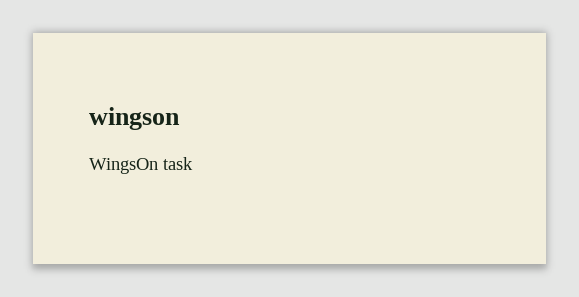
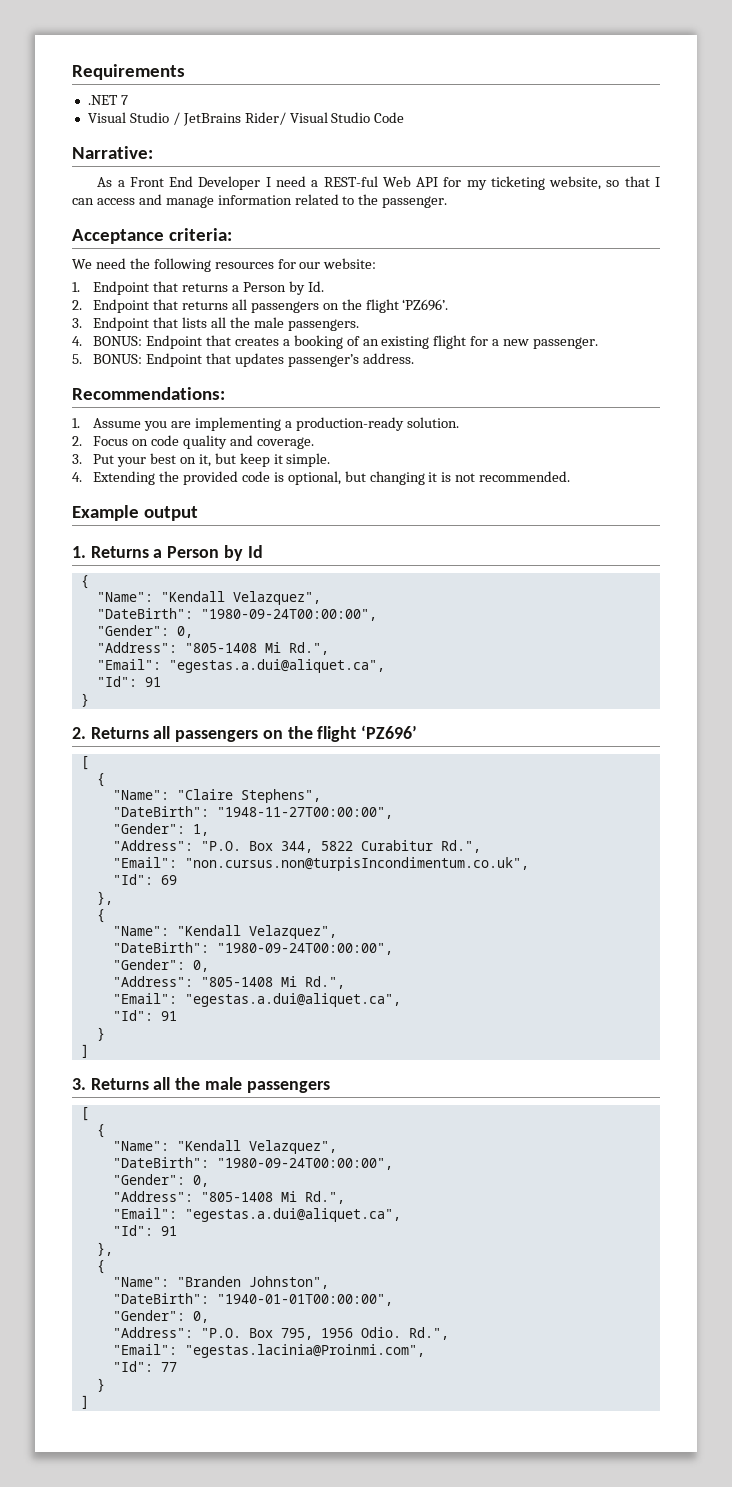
- wingson
- WingsOn task
+ Requirements
+ .NET 7
+ Visual Studio / JetBrains Rider/ Visual Studio Code
+ Narrative:
+ As a Front End Developer I need a REST-ful Web API for my ticketing website, so that I can access and manage information related to the passenger.
+ Acceptance criteria:
+ We need the following resources for our website:
+ 1. Endpoint that returns a Person by Id.
+ 2. Endpoint that returns all passengers on the flight ‘PZ696’.
+ 3. Endpoint that lists all the male passengers.
+ 4. BONUS: Endpoint that creates a booking of an existing flight for a new passenger.
+ 5. BONUS: Endpoint that updates passenger’s address.
+ Recommendations:
+ 1. Assume you are implementing a production-ready solution.
+ 2. Focus on code quality and coverage.
+ 3. Put your best on it, but keep it simple.
+ 4. Extending the provided code is optional, but changing it is not recommended.
+ Example output
+ 1. Returns a Person by Id
+ {
+ "Name": "Kendall Velazquez",
+ "DateBirth": "1980-09-24T00:00:00",
+ "Gender": 0,
+ "Address": "805-1408 Mi Rd.",
+ "Email": "egestas.a.dui@aliquet.ca",
+ "Id": 91
+ }
+ 2. Returns all passengers on the flight ‘PZ696’
+ [
+ {
+ "Name": "Claire Stephens",
+ "DateBirth": "1948-11-27T00:00:00",
+ "Gender": 1,
+ "Address": "P.O. Box 344, 5822 Curabitur Rd.",
+ "Email": "non.cursus.non@turpisIncondimentum.co.uk",
+ "Id": 69
+ },
+ {
+ "Name": "Kendall Velazquez",
+ "DateBirth": "1980-09-24T00:00:00",
+ "Gender": 0,
+ "Address": "805-1408 Mi Rd.",
+ "Email": "egestas.a.dui@aliquet.ca",
+ "Id": 91
+ }
+ ]
+ 3. Returns all the male passengers
+ [
+ {
+ "Name": "Kendall Velazquez",
+ "DateBirth": "1980-09-24T00:00:00",
+ "Gender": 0,
+ "Address": "805-1408 Mi Rd.",
+ "Email": "egestas.a.dui@aliquet.ca",
+ "Id": 91
+ },
+ {
+ "Name": "Branden Johnston",
+ "DateBirth": "1940-01-01T00:00:00",
+ "Gender": 0,
+ "Address": "P.O. Box 795, 1956 Odio. Rd.",
+ "Email": "egestas.lacinia@Proinmi.com",
+ "Id": 77
+ }
+ ]

